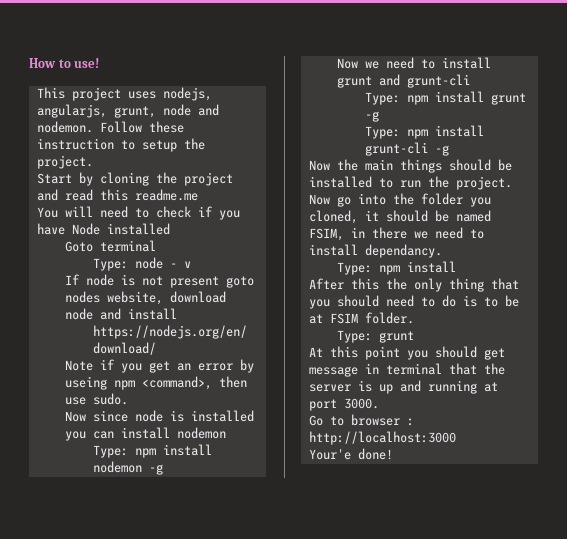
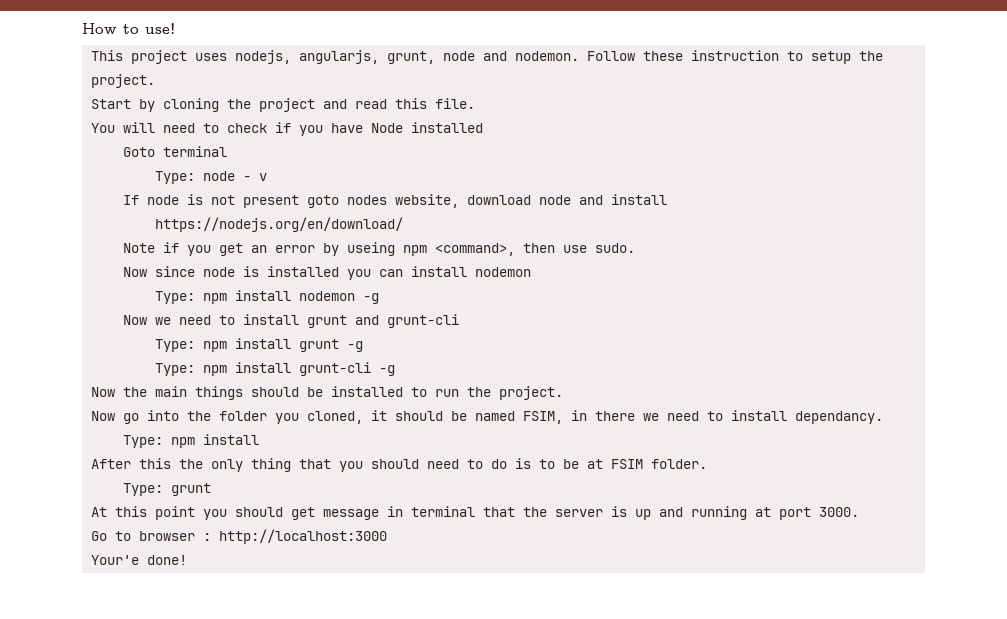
- Start by cloning the project and read this readme.me
+ Start by cloning the project and read this file.

